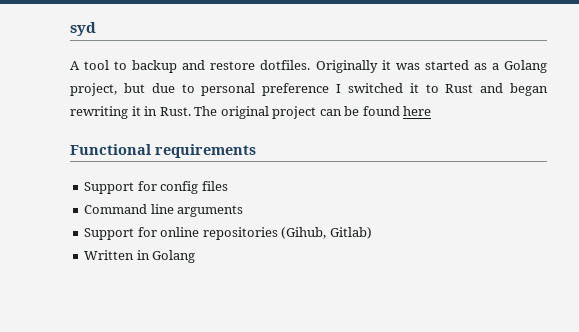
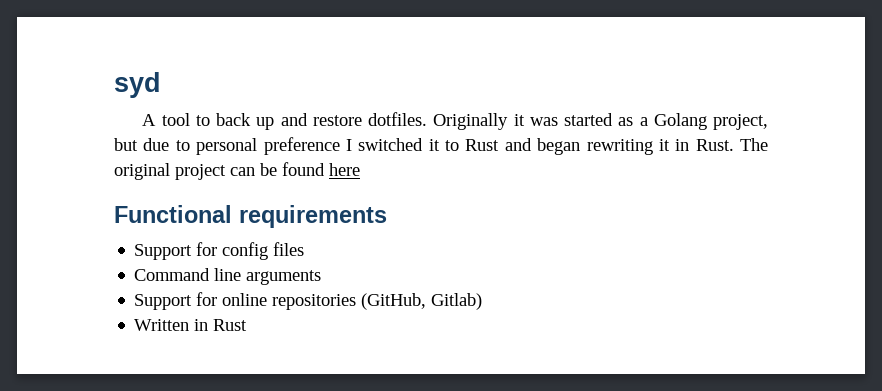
- A tool to backup and restore dotfiles.
+ A tool to back up and restore dotfiles.
- Support for online repositories (Gihub, Gitlab)
+ Support for online repositories (GitHub, Gitlab)
- Written in Golang
+ Written in Rust

